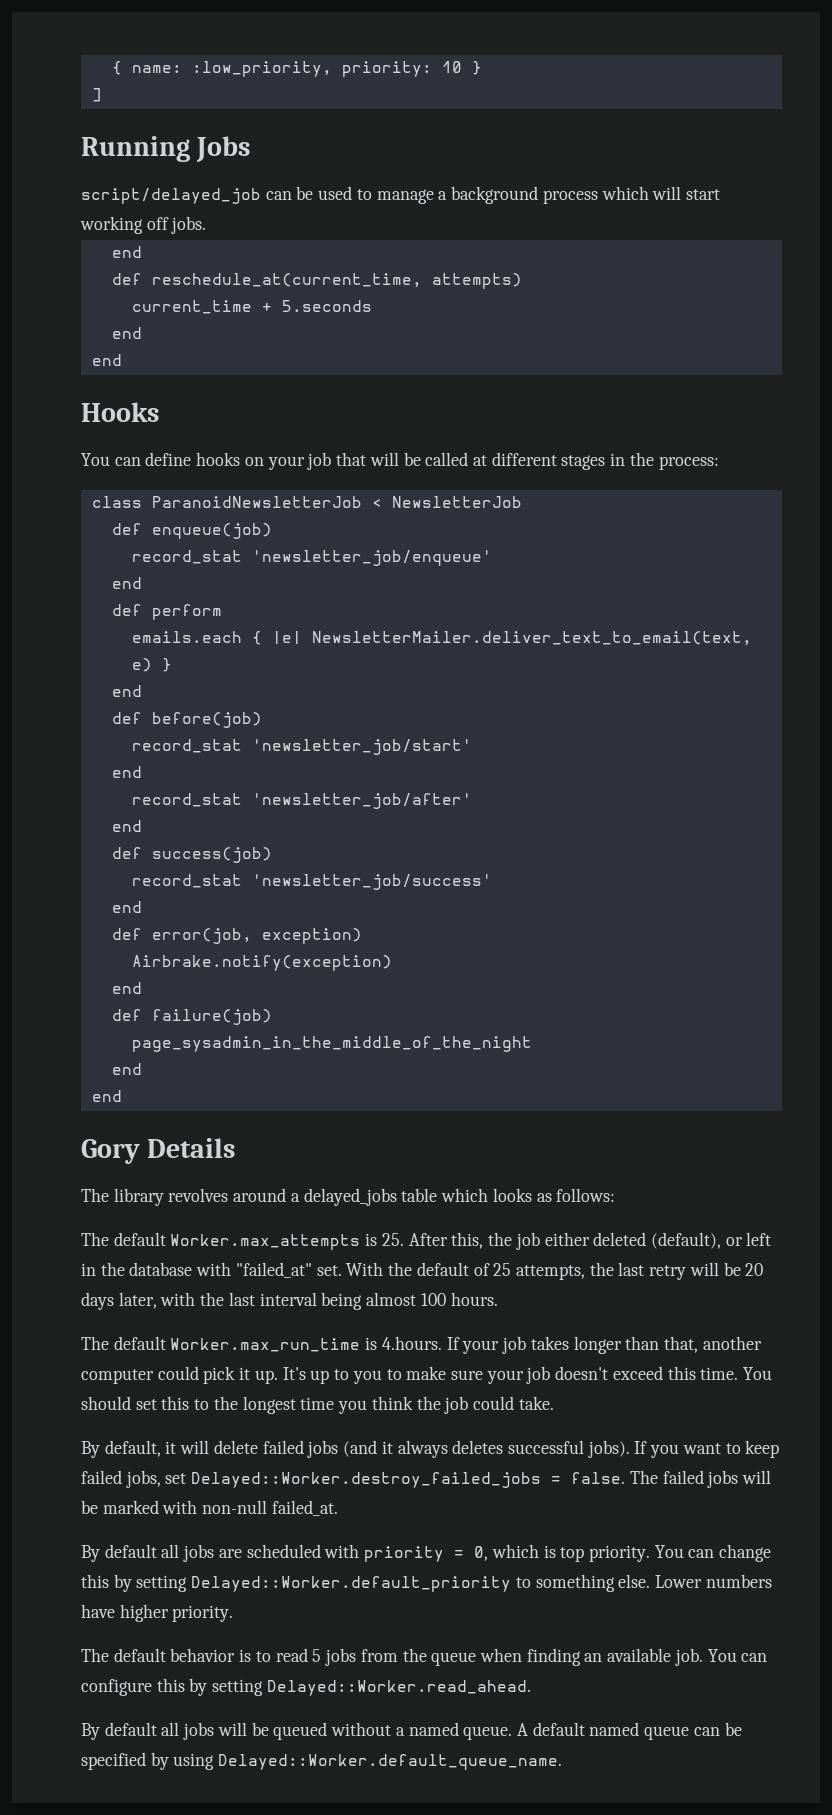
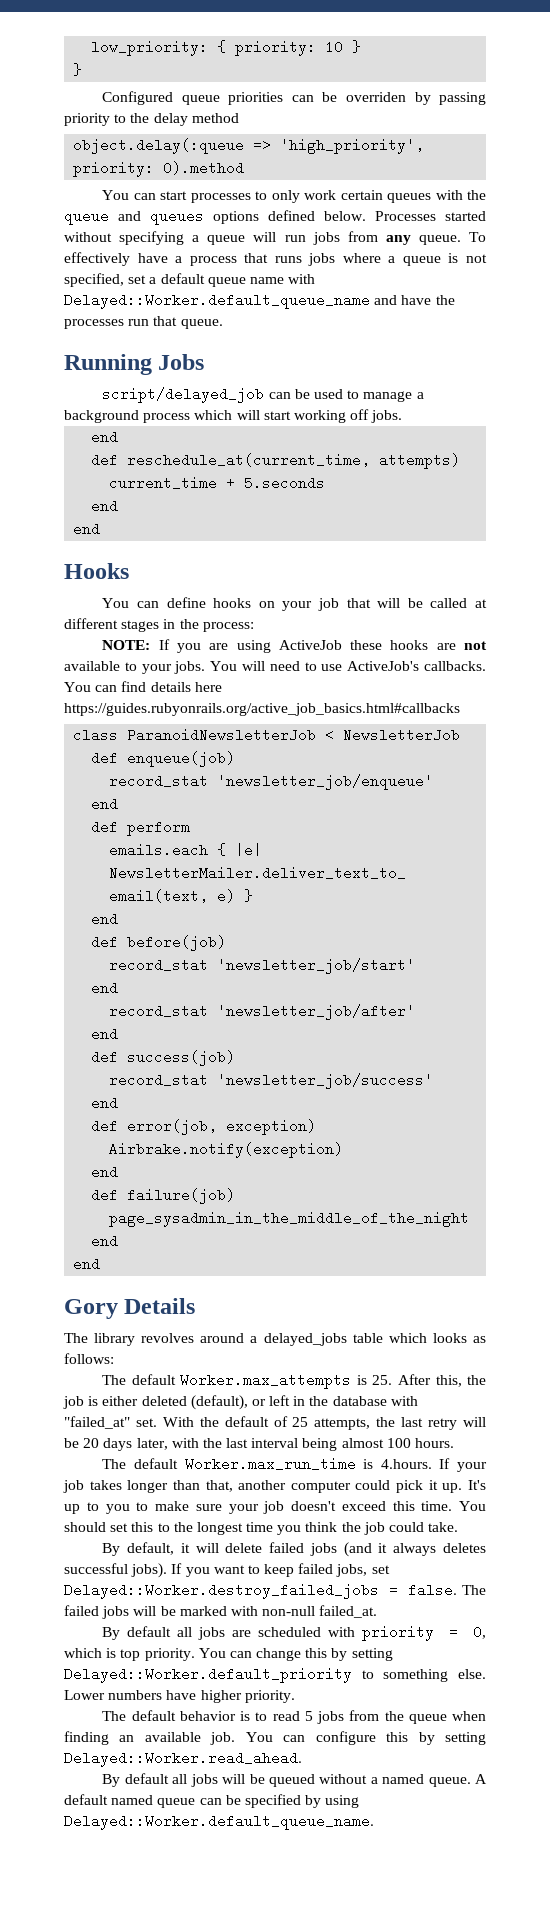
- { name: :low_priority, priority: 10 }
- ]
+ low_priority: { priority: 10 }
+ }
+ Configured queue priorities can be overriden by passing priority to the delay method
+ object.delay(:queue => 'high_priority', priority: 0).method
+ You can start processes to only work certain queues with the queue and queues options defined below. Processes started without specifying a queue will run jobs from any queue. To effectively have a process that runs jobs where a queue is not specified, set a default queue name with Delayed::Worker.default_queue_name and have the processes run that queue.
+ NOTE: If you are using ActiveJob these hooks are not available to your jobs. You will need to use ActiveJob's callbacks. You can find details here https://guides.rubyonrails.org/active_job_basics.html#callbacks
- The default Worker.max_attempts is 25. After this, the job either deleted (default), or left in the database with "failed_at" set.
+ The default Worker.max_attempts is 25. After this, the job is either deleted (default), or left in the database with "failed_at" set.

